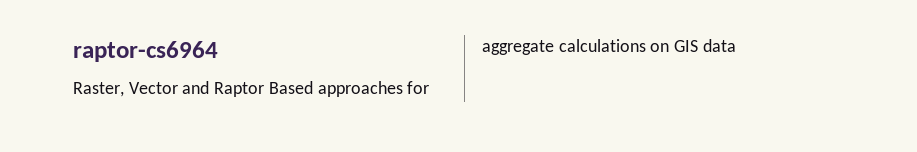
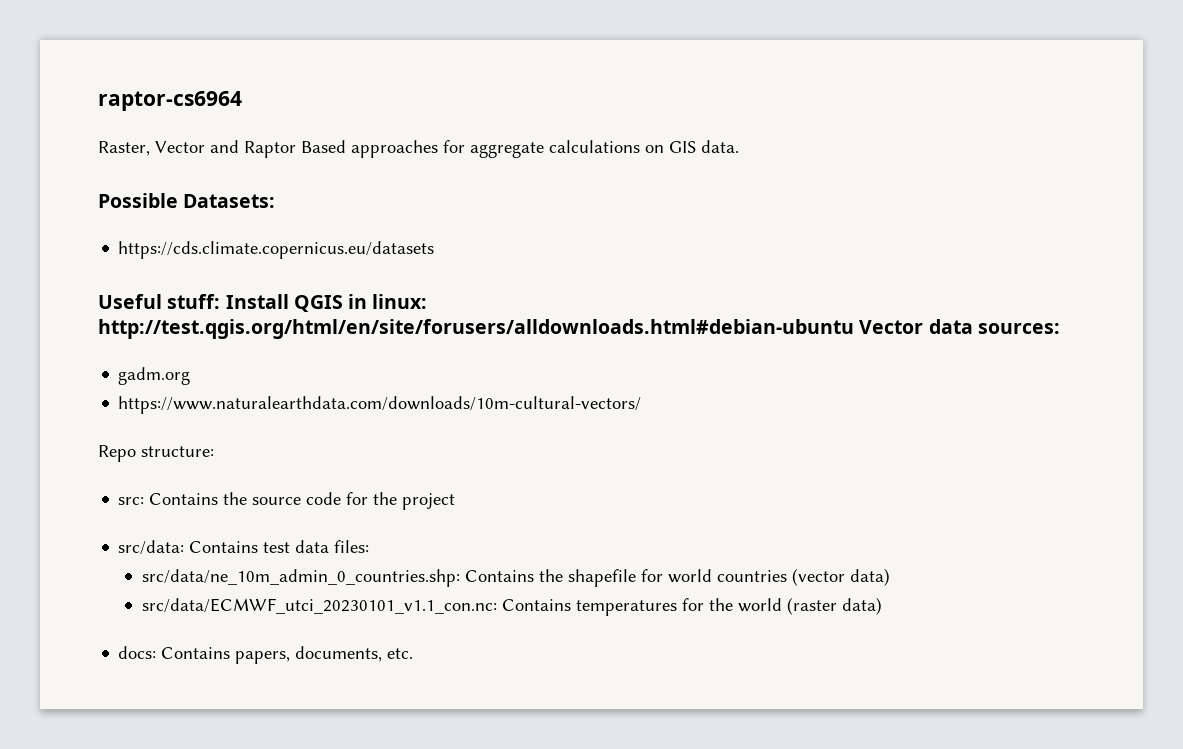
- Raster, Vector and Raptor Based approaches for aggregate calculations on GIS data
+ Raster, Vector and Raptor Based approaches for aggregate calculations on GIS data.
+ Possible Datasets:
+ https://cds.climate.copernicus.eu/datasets
+ Useful stuff: Install QGIS in linux: http://test.qgis.org/html/en/site/forusers/alldownloads.html#debian-ubuntu Vector data sources:
+ gadm.org
+ https://www.naturalearthdata.com/downloads/10m-cultural-vectors/
+ Repo structure:
+ src: Contains the source code for the project
+ src/data: Contains test data files:
+ src/data/ne_10m_admin_0_countries.shp: Contains the shapefile for world countries (vector data)
+ src/data/ECMWF_utci_20230101_v1.1_con.nc: Contains temperatures for the world (raster data)
+ docs: Contains papers, documents, etc.

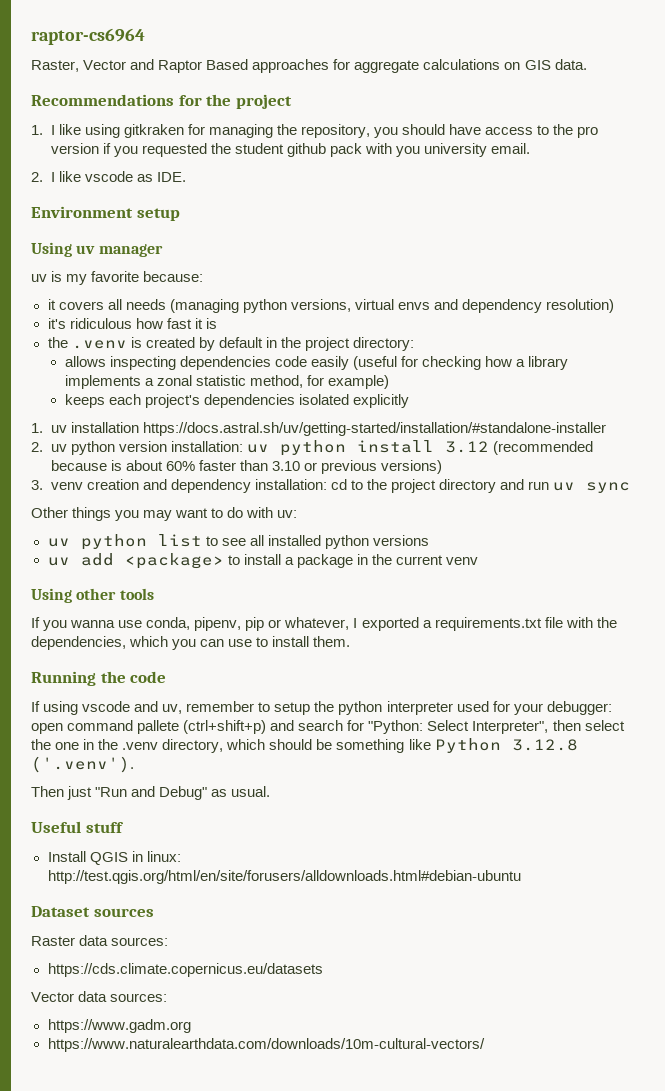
- Possible Datasets:
- https://cds.climate.copernicus.eu/datasets
+ Recommendations for the project
+ 1. I like using gitkraken for managing the repository, you should have access to the pro version if you requested the student github pack with you university email.
+ 2. I like vscode as IDE.
+ Environment setup
+ Using uv manager
+ uv is my favorite because:
+ it covers all needs (managing python versions, virtual envs and dependency resolution)
+ it's ridiculous how fast it is
+ the .venv is created by default in the project directory:
+ allows inspecting dependencies code easily (useful for checking how a library implements a zonal statistic method, for example)
+ keeps each project's dependencies isolated explicitly
+ 1. uv installation https://docs.astral.sh/uv/getting-started/installation/#standalone-installer
+ 2. uv python version installation: uv python install 3.12 (recommended because is about 60% faster than 3.10 or previous versions)
+ 3. venv creation and dependency installation: cd to the project directory and run uv sync
+ Other things you may want to do with uv:
+ uv python list to see all installed python versions
+ uv add <package> to install a package in the current venv
+ Using other tools
+ If you wanna use conda, pipenv, pip or whatever, I exported a requirements.txt file with the dependencies, which you can use to install them.
+ Running the code
+ If using vscode and uv, remember to setup the python interpreter used for your debugger: open command pallete (ctrl+shift+p) and search for "Python: Select Interpreter", then select the one in the .venv directory, which should be something like Python 3.12.8 ('.venv').
+ Then just "Run and Debug" as usual.
- Useful stuff: Install QGIS in linux: http://test.qgis.org/html/en/site/forusers/alldownloads.html#debian-ubuntu Vector data sources:
+ Useful stuff
+ Install QGIS in linux: http://test.qgis.org/html/en/site/forusers/alldownloads.html#debian-ubuntu
+ Dataset sources
+ Raster data sources:
+ https://cds.climate.copernicus.eu/datasets
+ Vector data sources:
- gadm.org
+ https://www.gadm.org
- Repo structure:
- src: Contains the source code for the project
- src/data: Contains test data files:
- src/data/ne_10m_admin_0_countries.shp: Contains the shapefile for world countries (vector data)
- src/data/ECMWF_utci_20230101_v1.1_con.nc: Contains temperatures for the world (raster data)
- docs: Contains papers, documents, etc.

